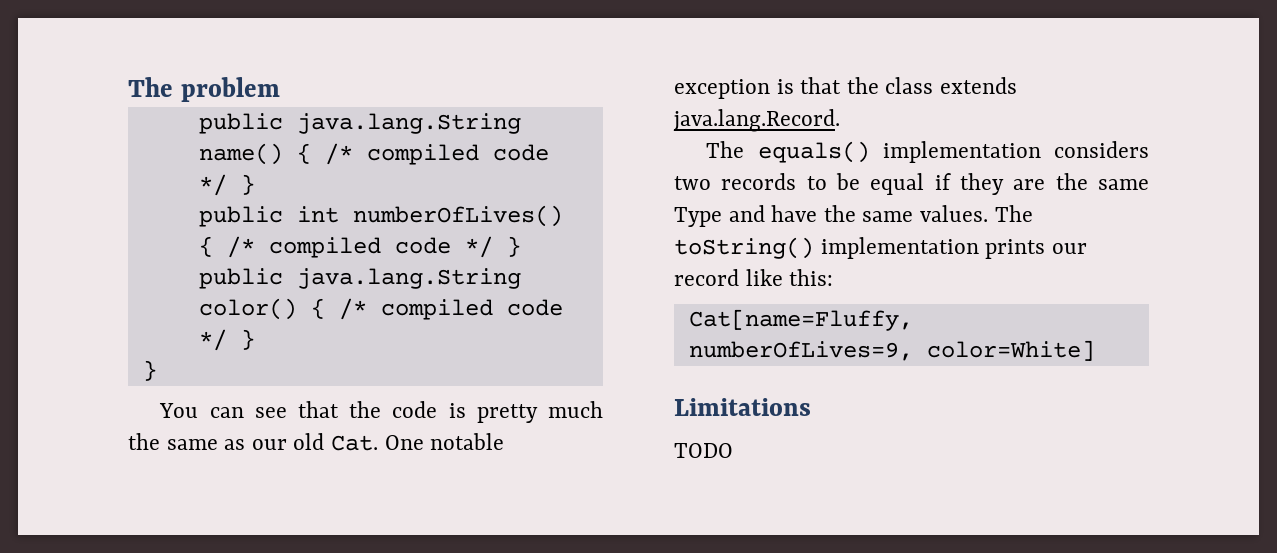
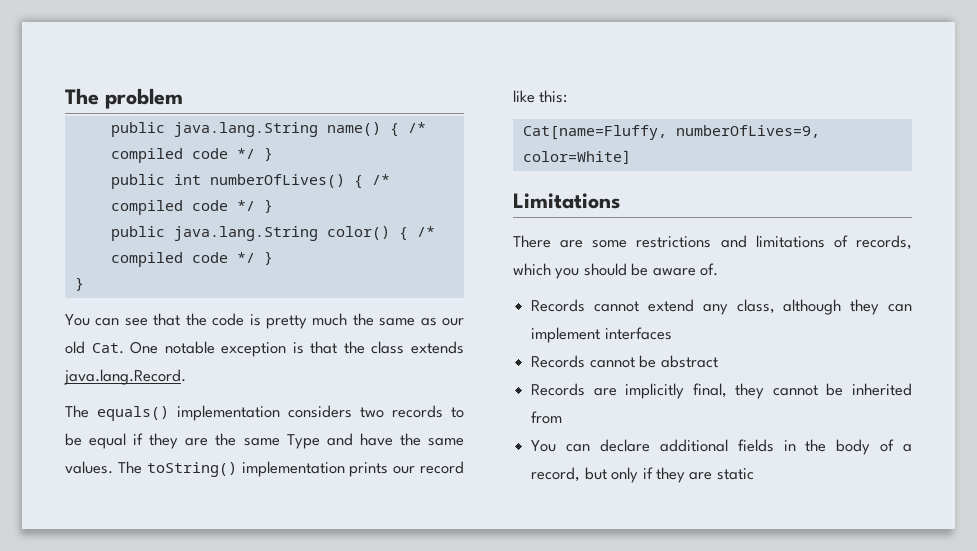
- TODO
+ There are some restrictions and limitations of records, which you should be aware of.
+ Records cannot extend any class, although they can implement interfaces
+ Records cannot be abstract
+ Records are implicitly final, they cannot be inherited from
+ You can declare additional fields in the body of a record, but only if they are static

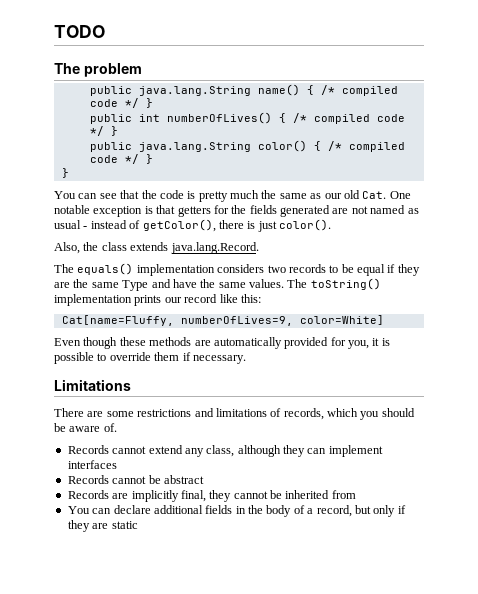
+ TODO
- You can see that the code is pretty much the same as our old Cat. One notable exception is that the class extends java.lang.Record.
+ You can see that the code is pretty much the same as our old Cat. One notable exception is that getters for the fields generated are not named as usual - instead of getColor(), there is just color().
+ Also, the class extends java.lang.Record.
+ Even though these methods are automatically provided for you, it is possible to override them if necessary.

